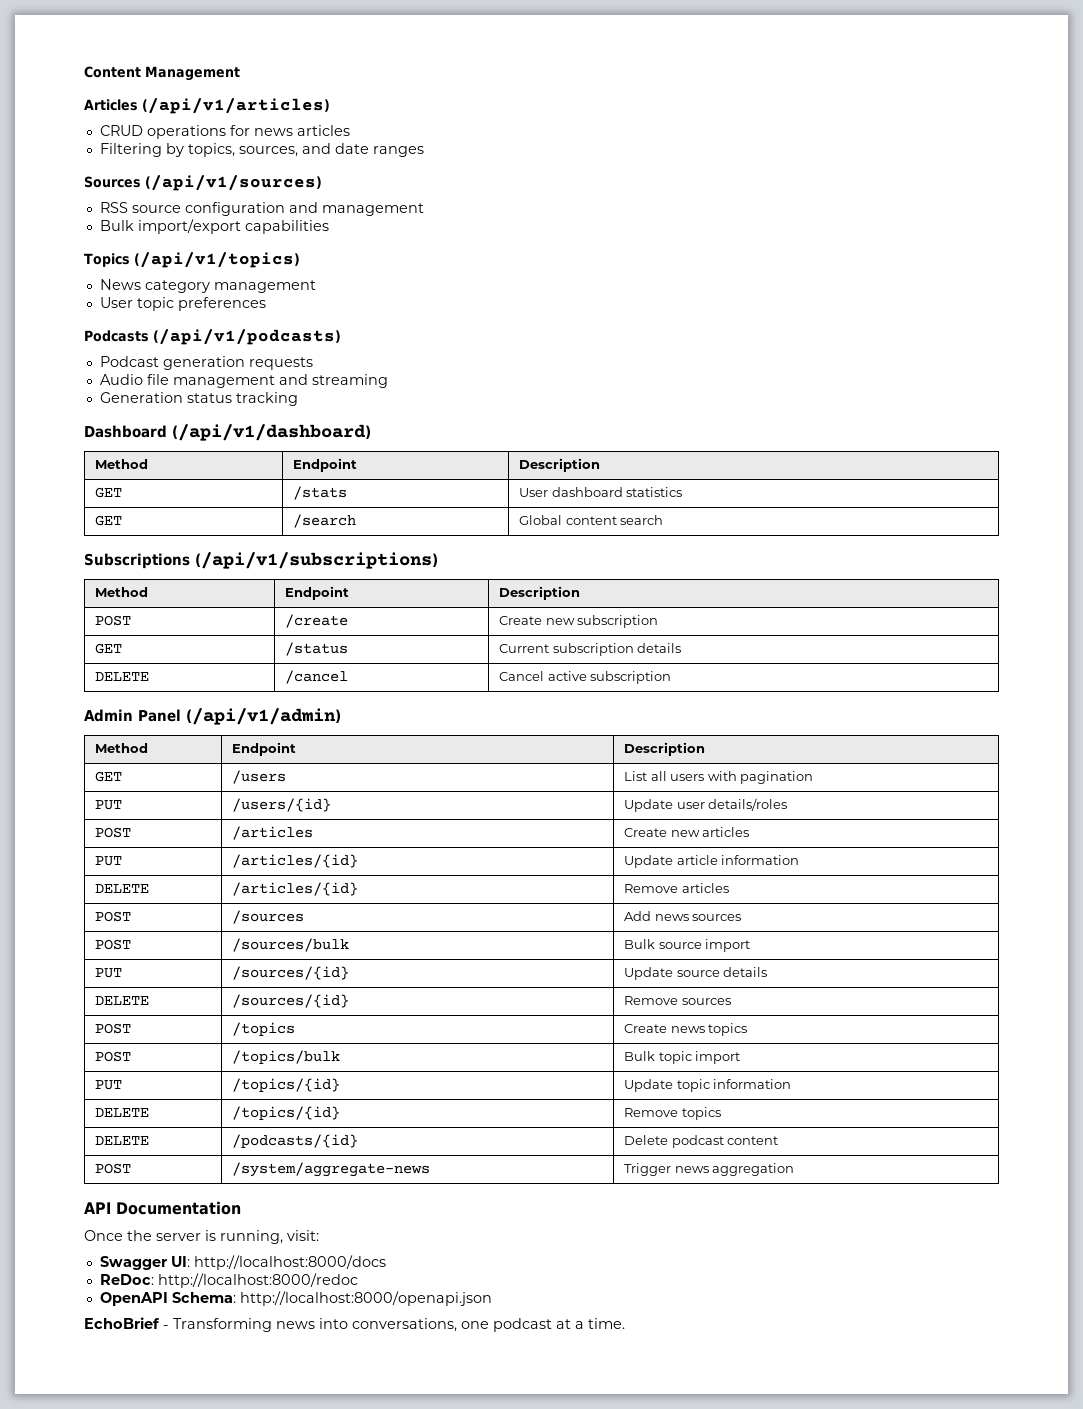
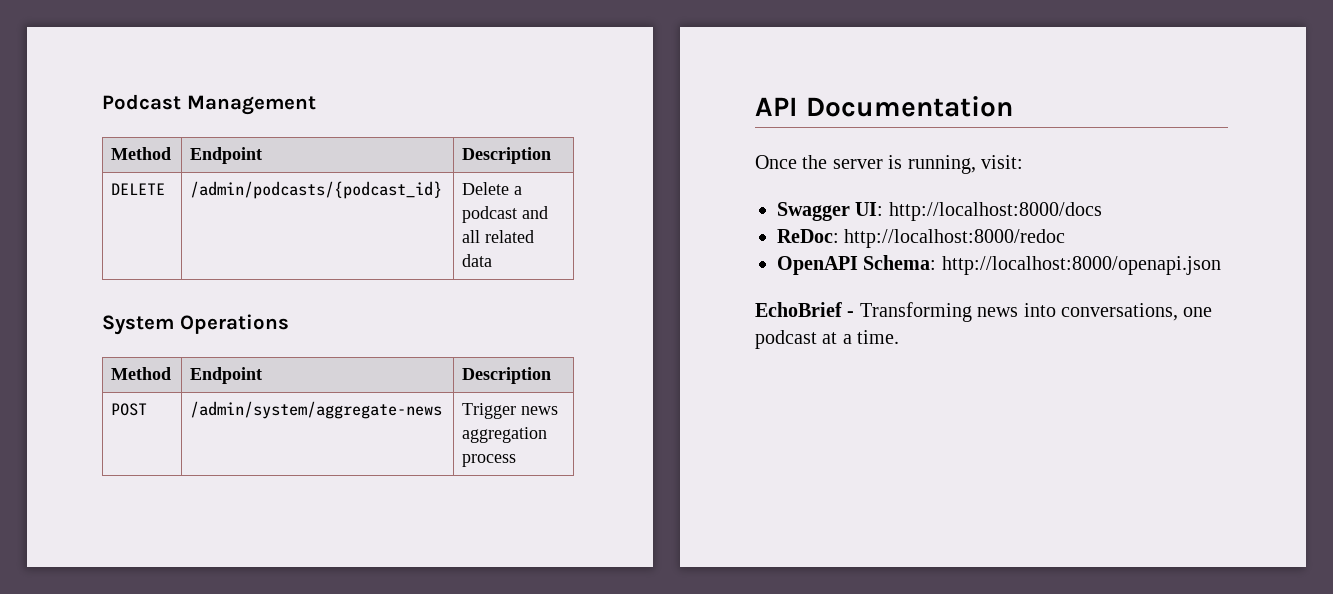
- Content Management
- Articles (/api/v1/articles)
- CRUD operations for news articles
- Filtering by topics, sources, and date ranges
- Sources (/api/v1/sources)
- RSS source configuration and management
- Bulk import/export capabilities
- Topics (/api/v1/topics)
- News category management
- User topic preferences
- Podcasts (/api/v1/podcasts)
- Podcast generation requests
- Audio file management and streaming
- Generation status tracking
- Dashboard (/api/v1/dashboard)
+ Podcast Management
  Method | Endpoint | Description
- GET | /stats | User dashboard statistics
- GET | /search | Global content search
- Subscriptions (/api/v1/subscriptions)
+ DELETE | /admin/podcasts/{podcast_id} | Delete a podcast and all related data
+ System Operations
  Method | Endpoint | Description
- POST | /create | Create new subscription
- GET | /status | Current subscription details
- DELETE | /cancel | Cancel active subscription
- Admin Panel (/api/v1/admin)
- Method | Endpoint | Description
- GET | /users | List all users with pagination
- PUT | /users/{id} | Update user details/roles
- POST | /articles | Create new articles
- PUT | /articles/{id} | Update article information
- DELETE | /articles/{id} | Remove articles
- POST | /sources | Add news sources
- POST | /sources/bulk | Bulk source import
- PUT | /sources/{id} | Update source details
- DELETE | /sources/{id} | Remove sources
- POST | /topics | Create news topics
- POST | /topics/bulk | Bulk topic import
- PUT | /topics/{id} | Update topic information
- DELETE | /topics/{id} | Remove topics
- DELETE | /podcasts/{id} | Delete podcast content
- POST | /system/aggregate-news | Trigger news aggregation
+ POST | /admin/system/aggregate-news | Trigger news aggregation process

